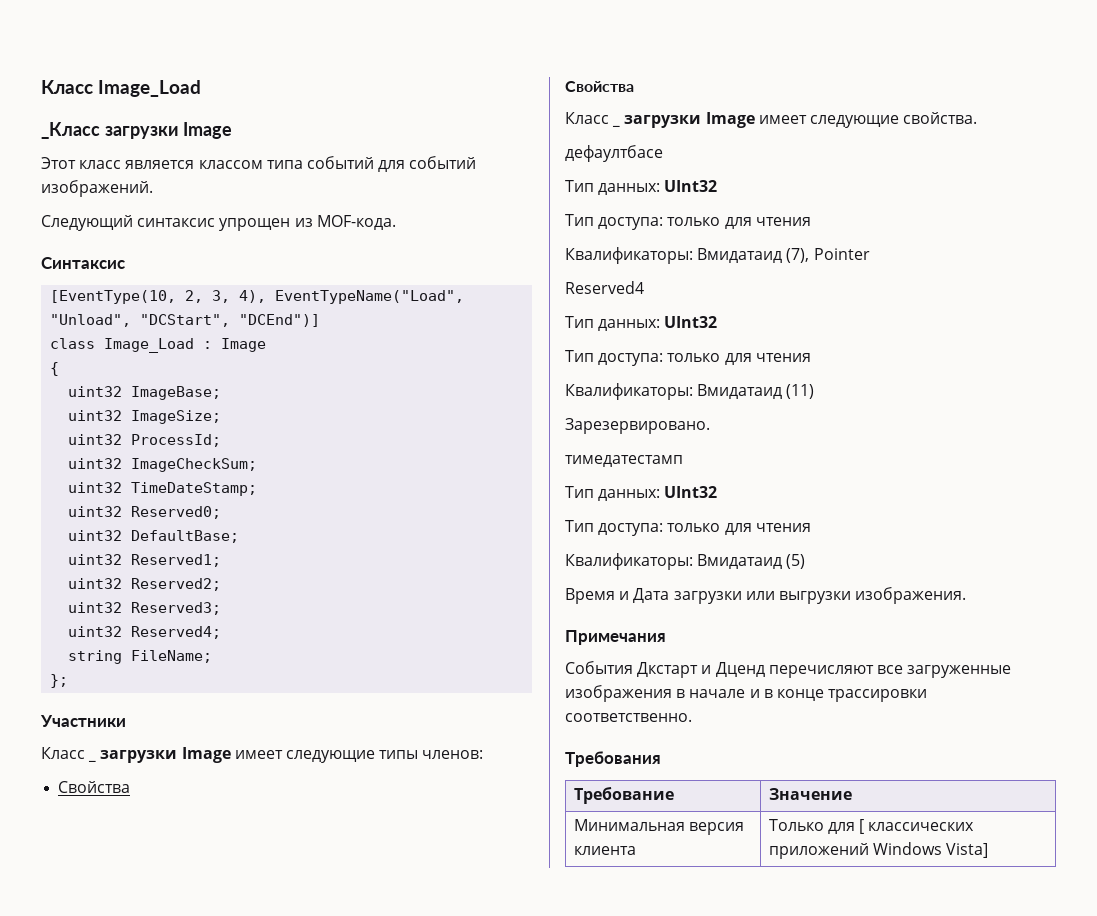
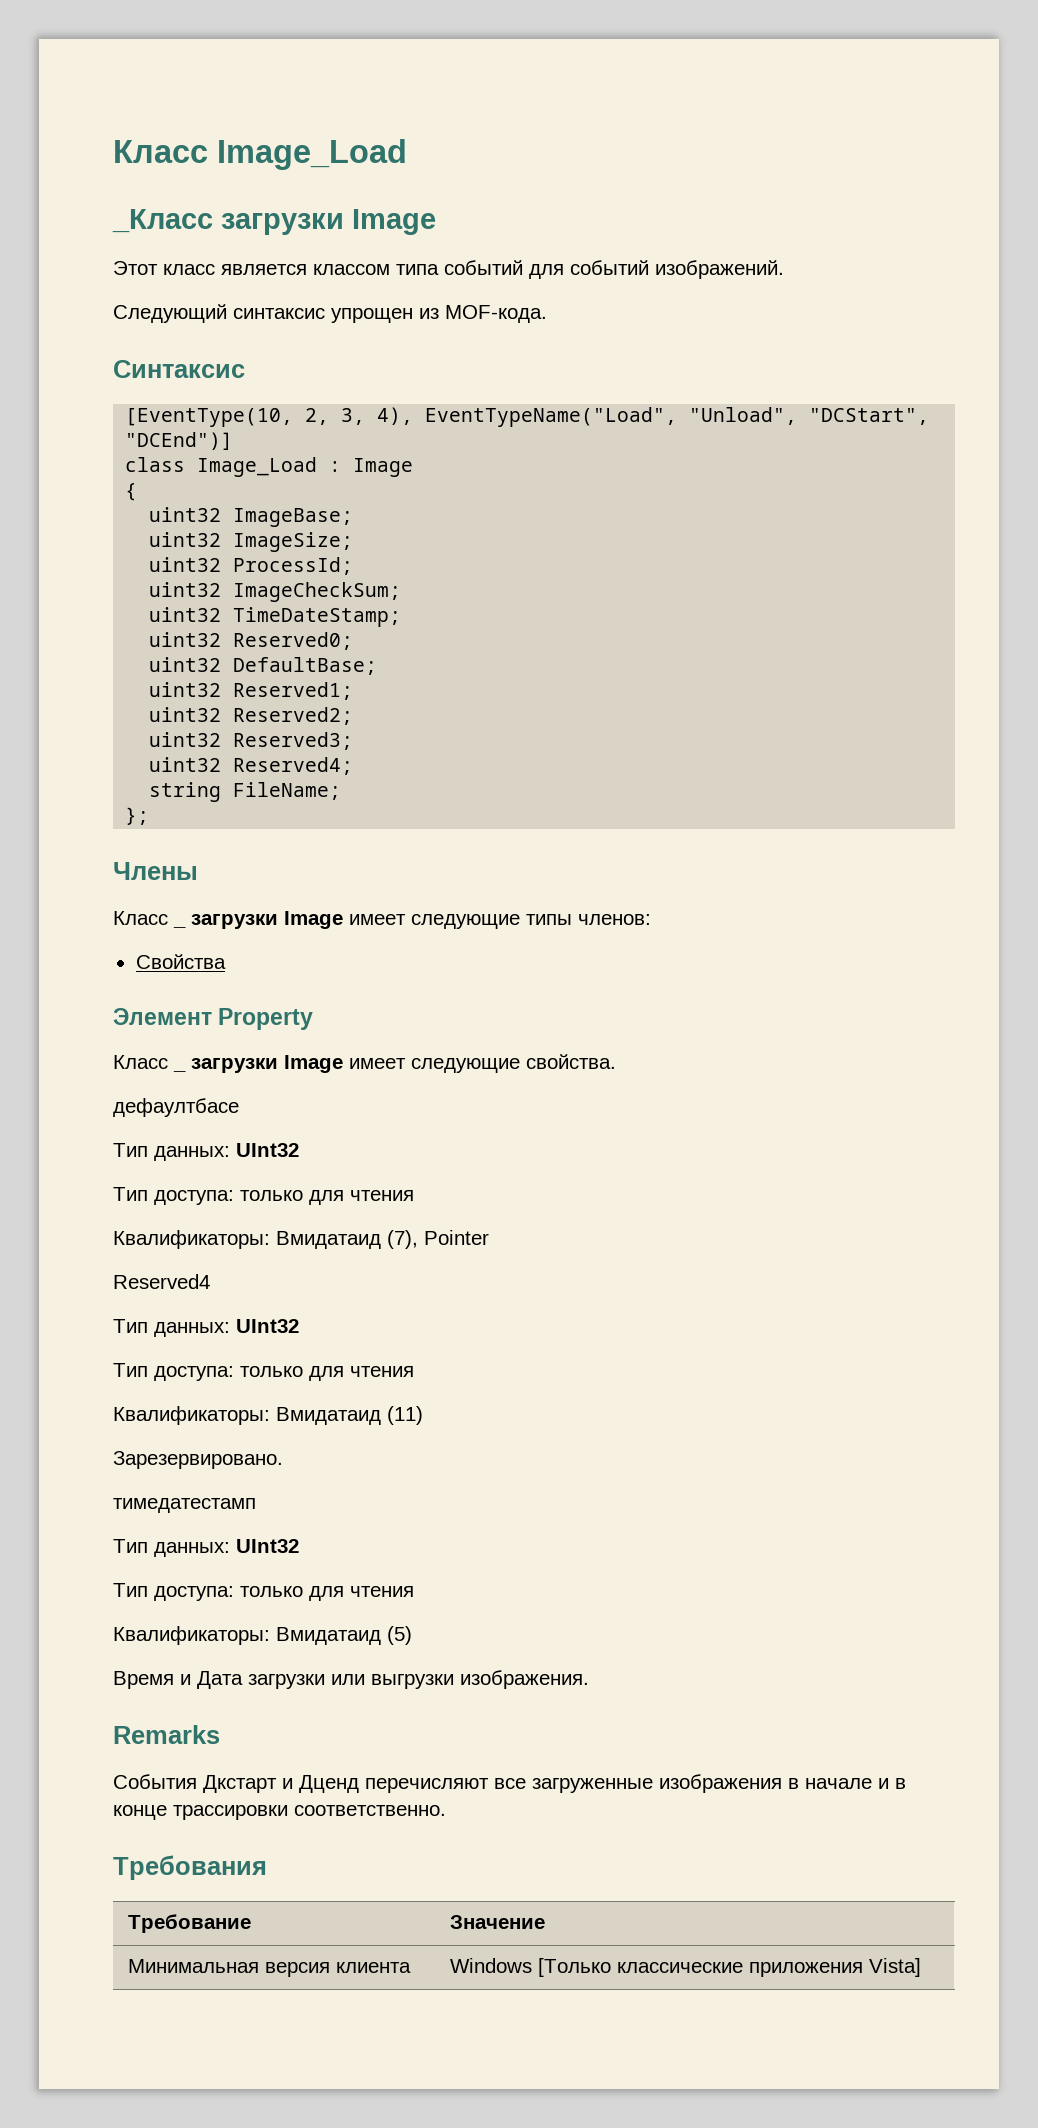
- Участники
+ Члены
  Класс _ загрузки Image имеет следующие типы членов:
  Свойства
- Свойства
+ Элемент Property
- Примечания
+ Remarks
- Минимальная версия клиента | Только для [ классических приложений Windows Vista]
+ Минимальная версия клиента | Windows [Только классические приложения Vista]

